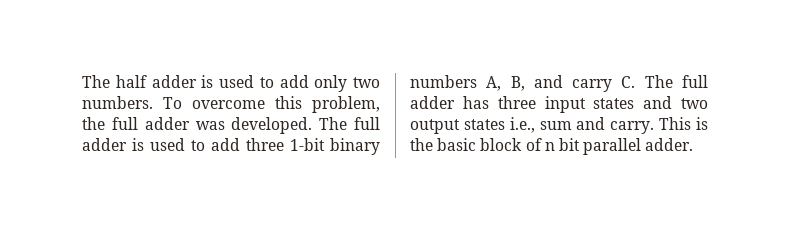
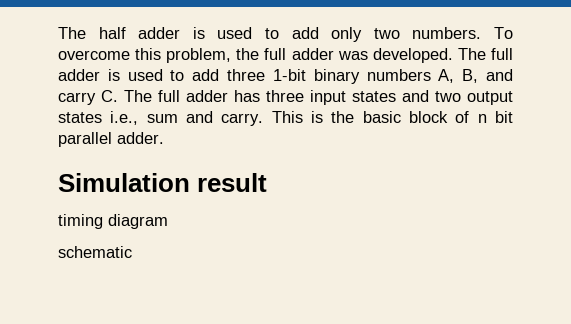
+ Simulation result
+ timing diagram
+ schematic

